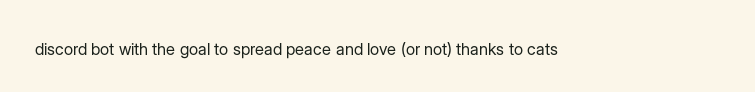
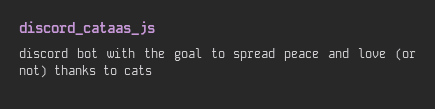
+ discord_cataas_js

